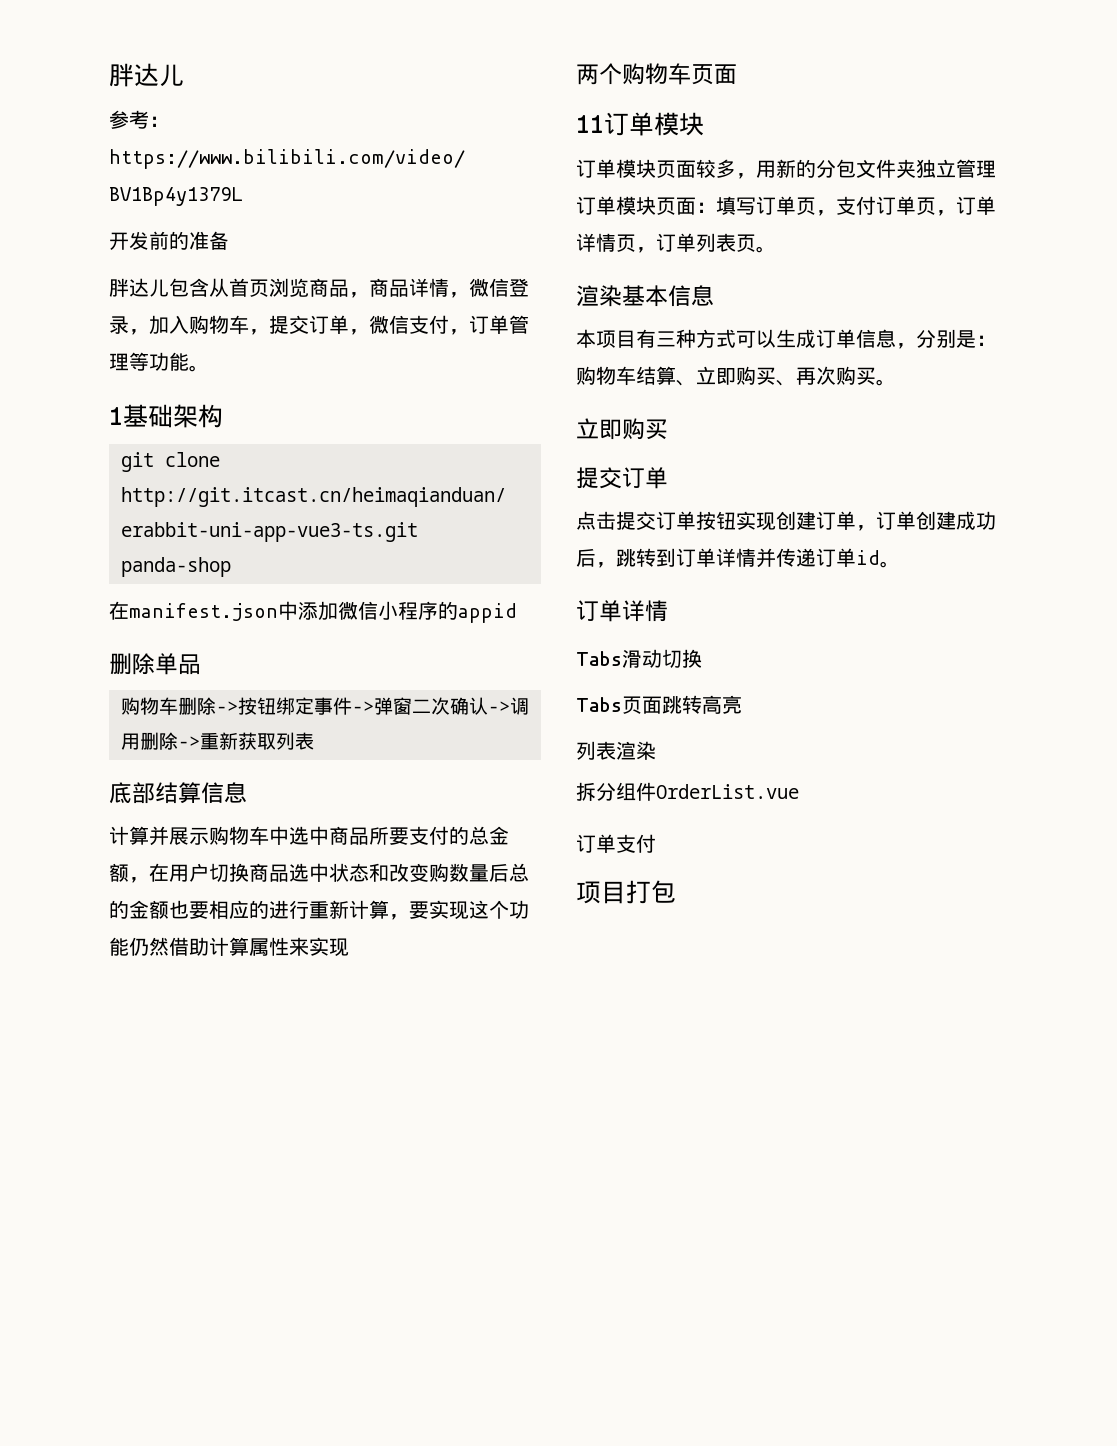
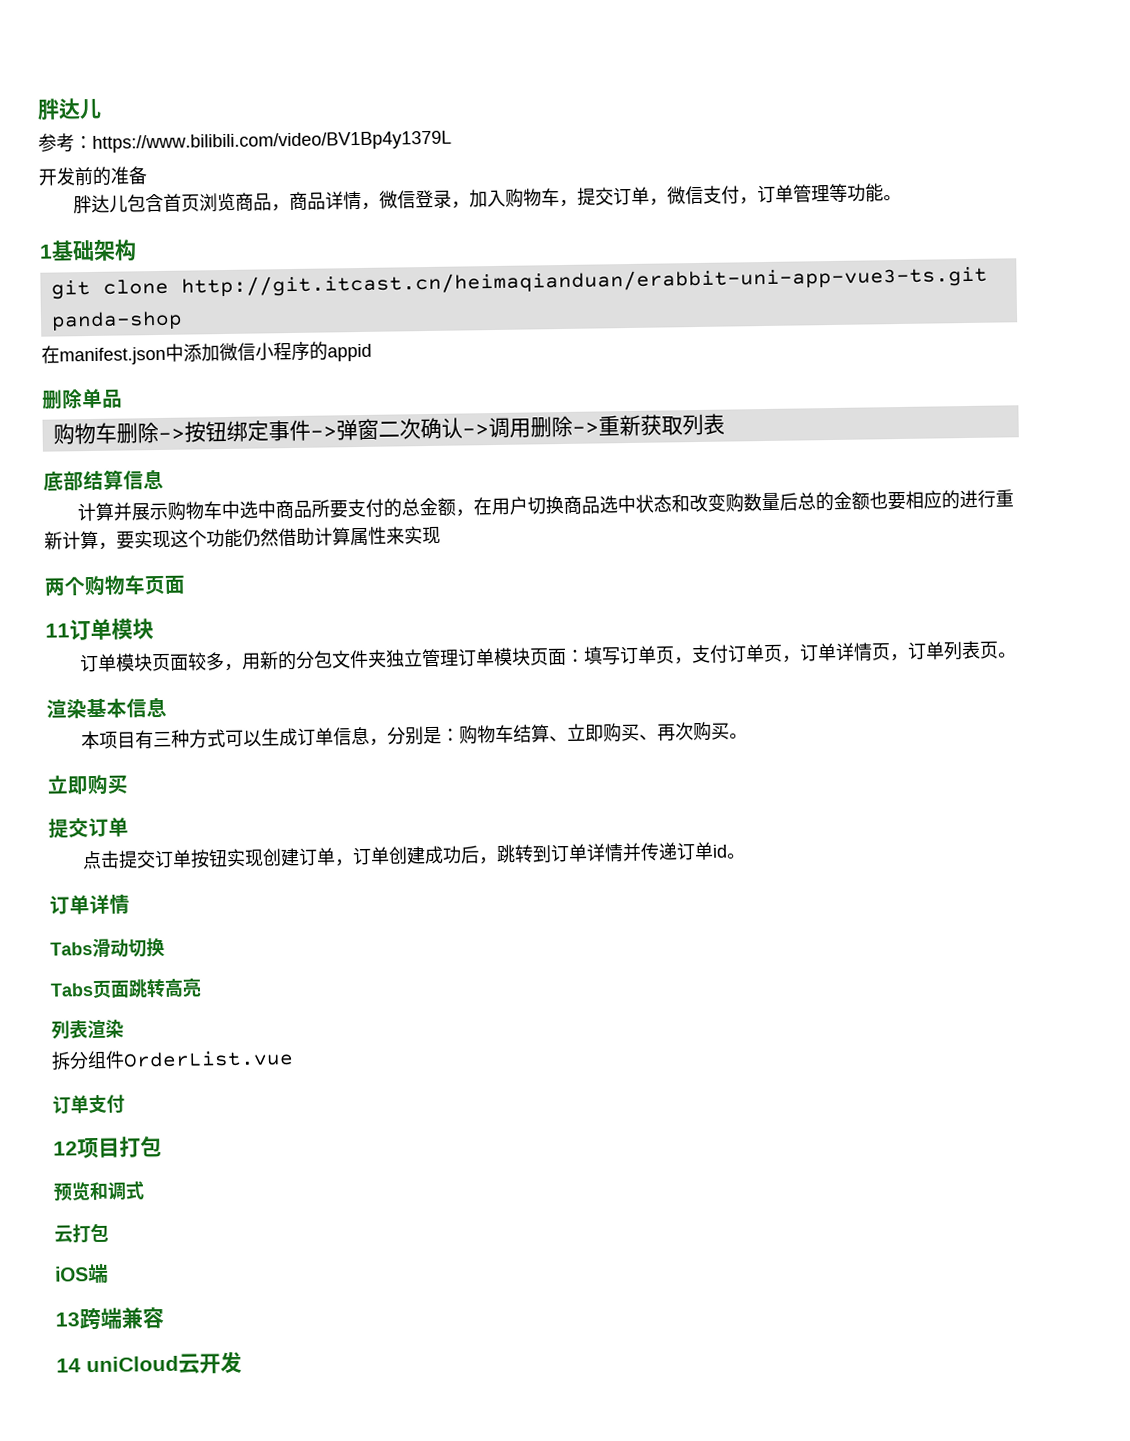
- 胖达儿包含从首页浏览商品，商品详情，微信登录，加入购物车，提交订单，微信支付，订单管理等功能。
+ 胖达儿包含首页浏览商品，商品详情，微信登录，加入购物车，提交订单，微信支付，订单管理等功能。
- 项目打包
+ 12项目打包
+ 预览和调式
+ 云打包
+ iOS端
+ 13跨端兼容
+ 14 uniCloud云开发

